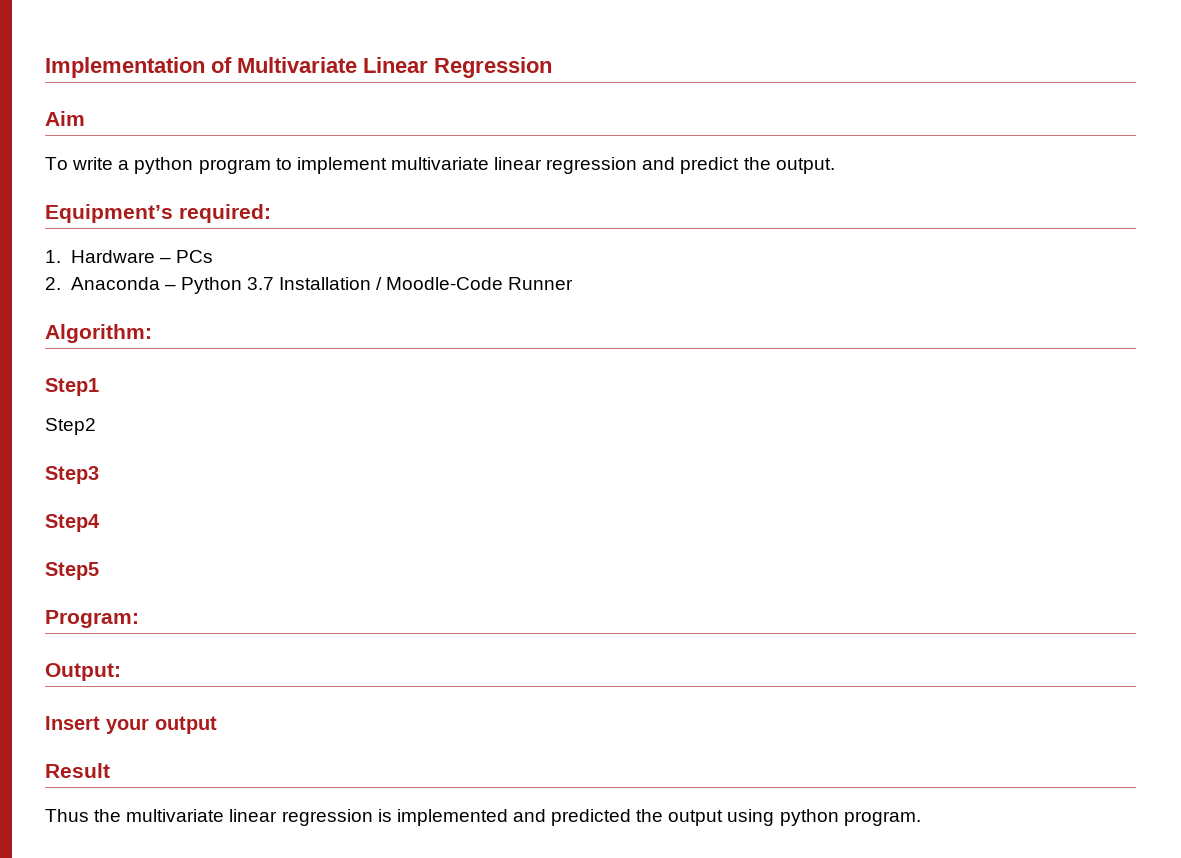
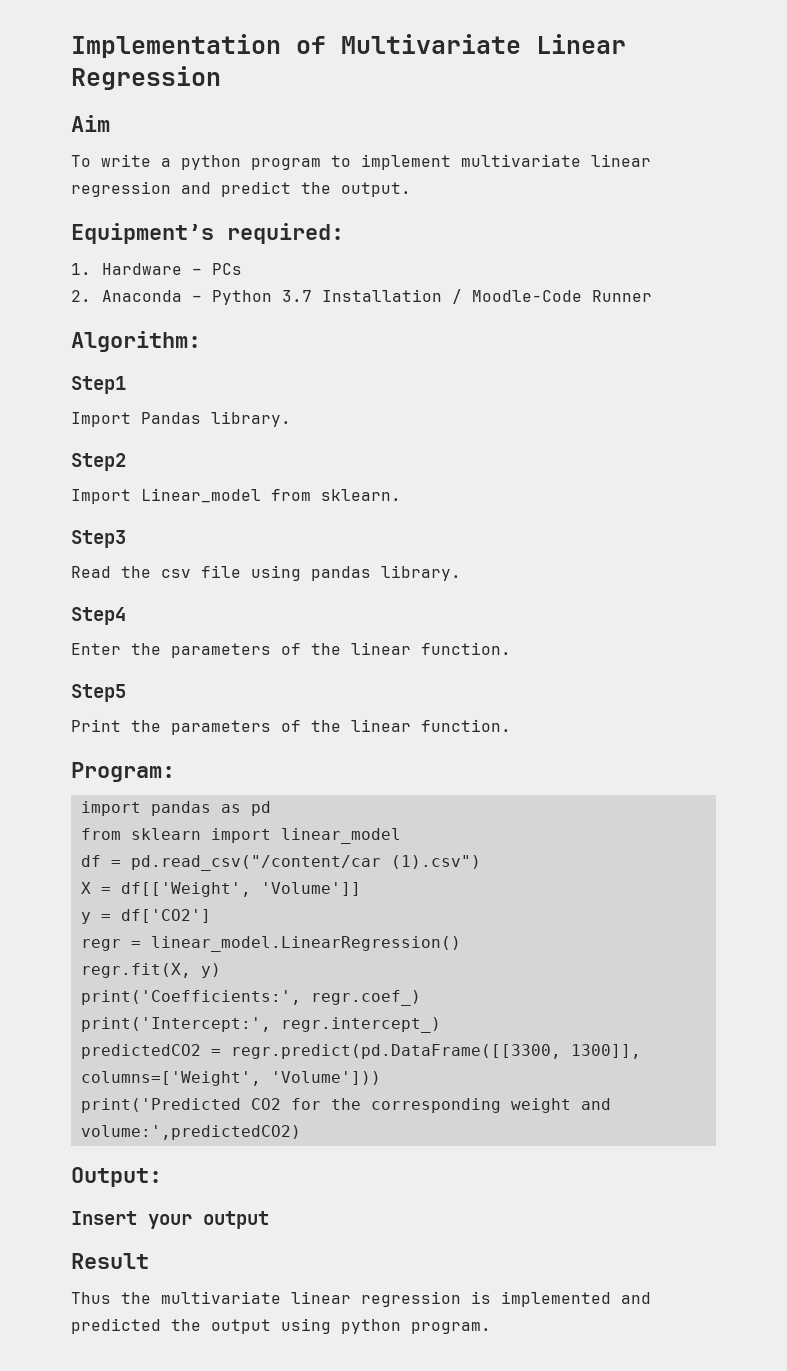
+ Import Pandas library.
  Step2
+ Import Linear_model from sklearn.
  Step3
+ Read the csv file using pandas library.
  Step4
+ Enter the parameters of the linear function.
  Step5
+ Print the parameters of the linear function.
  Program:
+ import pandas as pd
+ from sklearn import linear_model
+ df = pd.read_csv("/content/car (1).csv")
+ X = df[['Weight', 'Volume']]
+ y = df['CO2']
+ regr = linear_model.LinearRegression()
+ regr.fit(X, y)
+ print('Coefficients:', regr.coef_)
+ print('Intercept:', regr.intercept_)
+ predictedCO2 = regr.predict(pd.DataFrame([[3300, 1300]], columns=['Weight', 'Volume']))
+ print('Predicted CO2 for the corresponding weight and volume:',predictedCO2)

